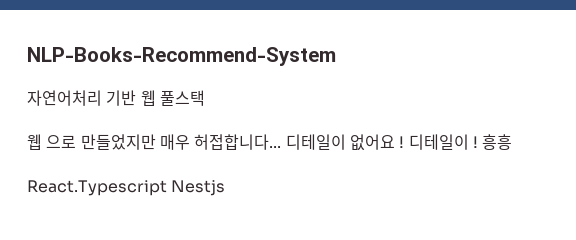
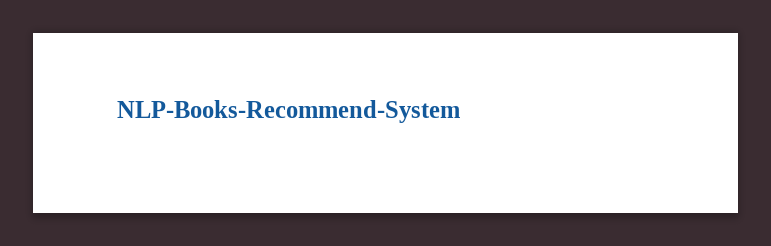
- 자연어처리 기반 웹 풀스택
- 웹 으로 만들었지만 매우 허접합니다... 디테일이 없어요 ! 디테일이 ! 흥흥
- React.Typescript Nestjs

